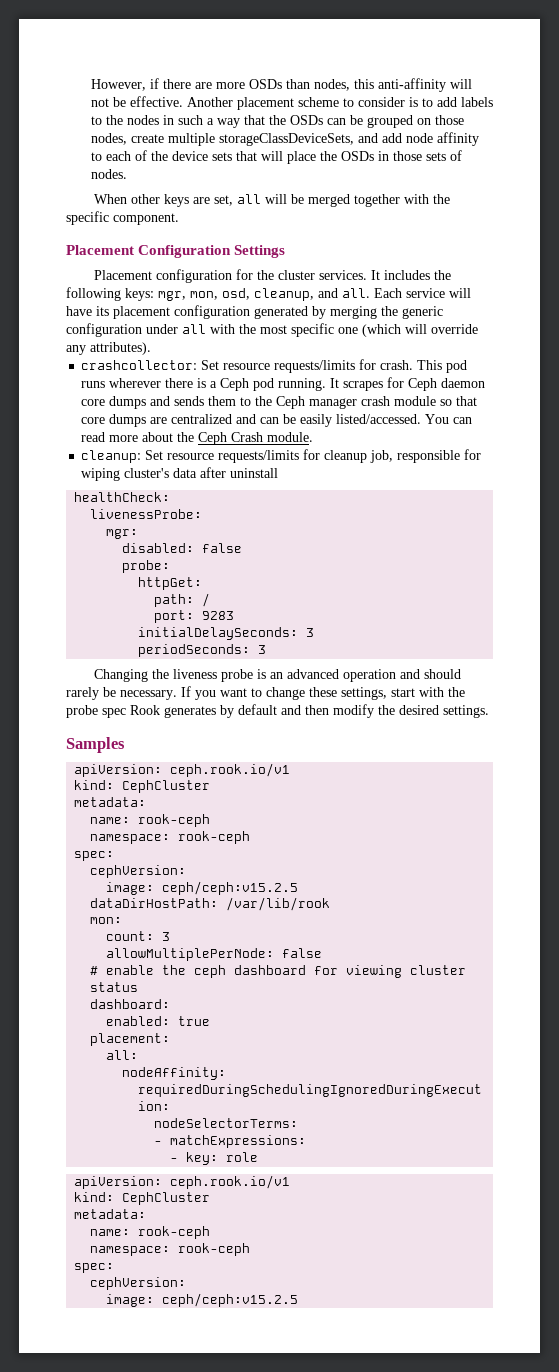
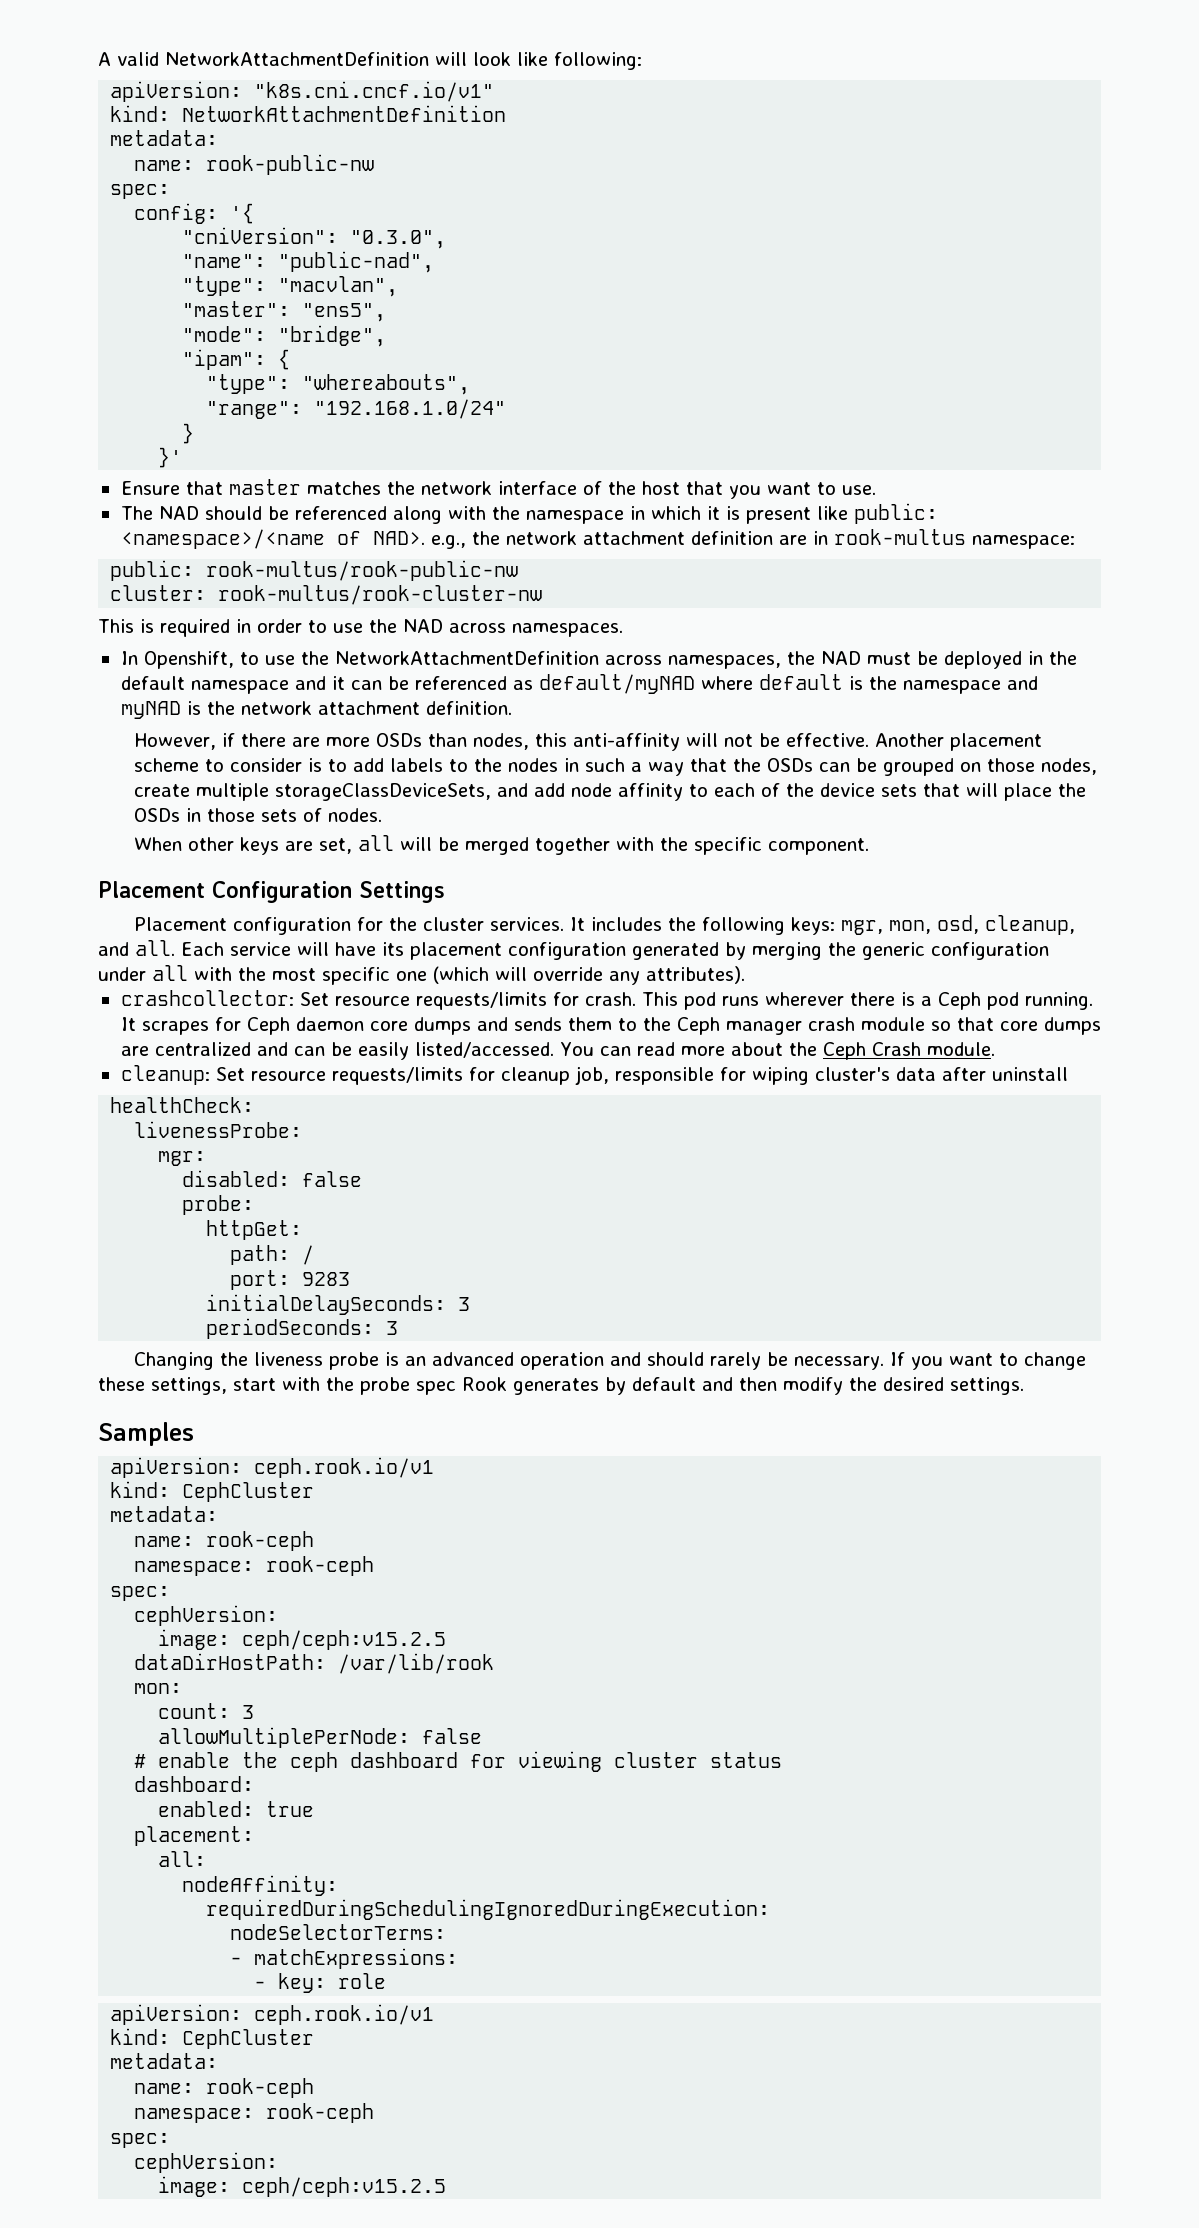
+ A valid NetworkAttachmentDefinition will look like following:
+ apiVersion: "k8s.cni.cncf.io/v1"
+ kind: NetworkAttachmentDefinition
+ metadata:
+ name: rook-public-nw
+ spec:
+ config: '{
+ "cniVersion": "0.3.0",
+ "name": "public-nad",
+ "type": "macvlan",
+ "master": "ens5",
+ "mode": "bridge",
+ "ipam": {
+ "type": "whereabouts",
+ "range": "192.168.1.0/24"
+ }
+ }'
+ Ensure that master matches the network interface of the host that you want to use.
+ The NAD should be referenced along with the namespace in which it is present like public: <namespace>/<name of NAD>. e.g., the network attachment definition are in rook-multus namespace:
+ public: rook-multus/rook-public-nw
+ cluster: rook-multus/rook-cluster-nw
+ This is required in order to use the NAD across namespaces.
+ In Openshift, to use the NetworkAttachmentDefinition across namespaces, the NAD must be deployed in the default namespace and it can be referenced as default/myNAD where default is the namespace and myNAD is the network attachment definition.

